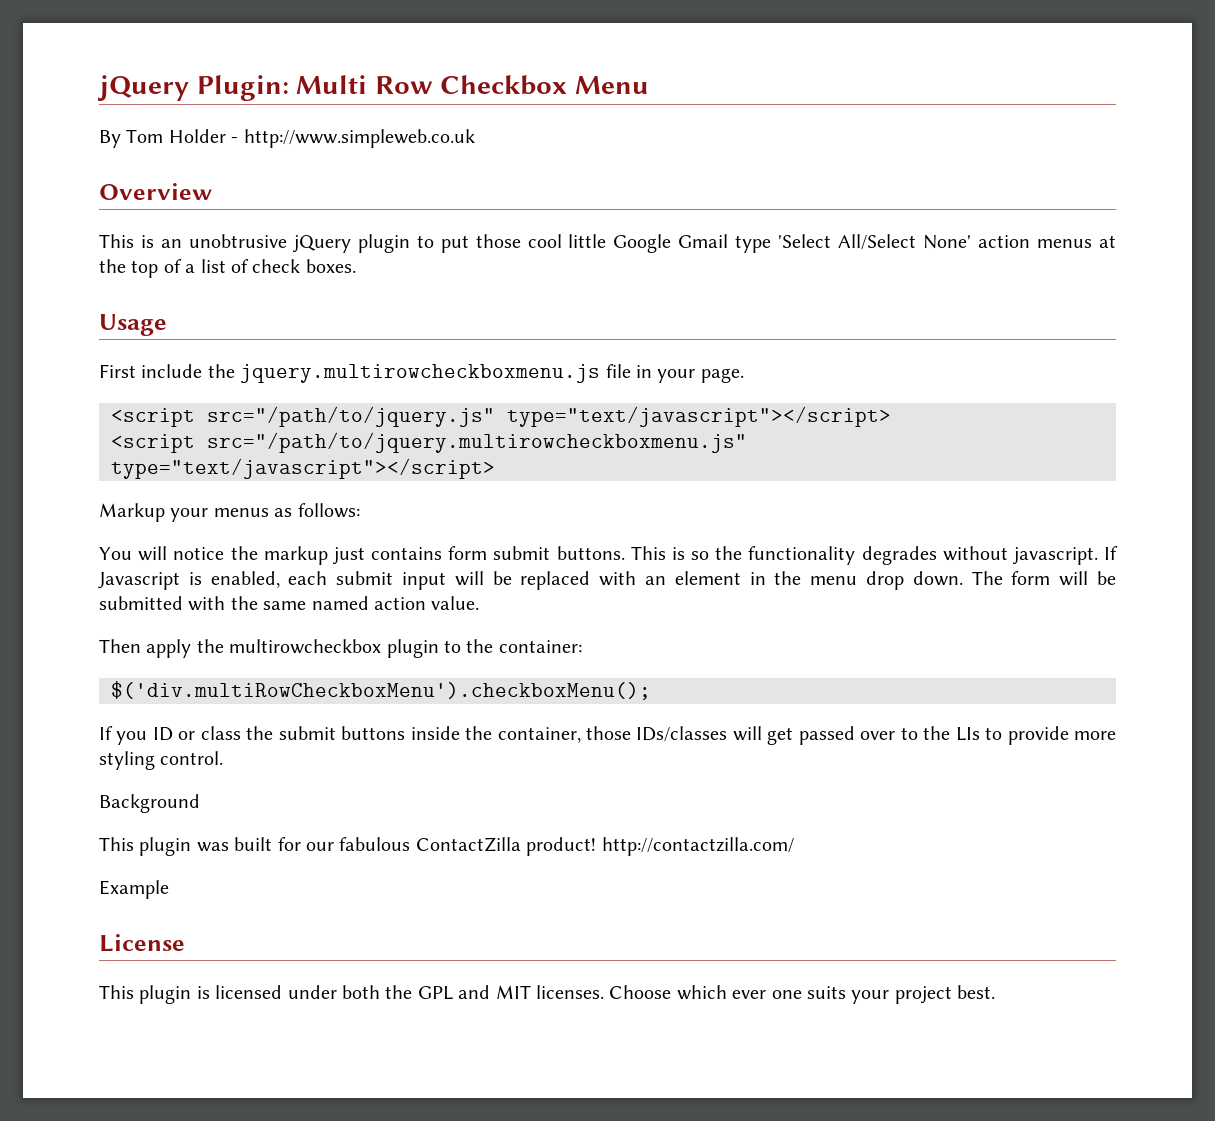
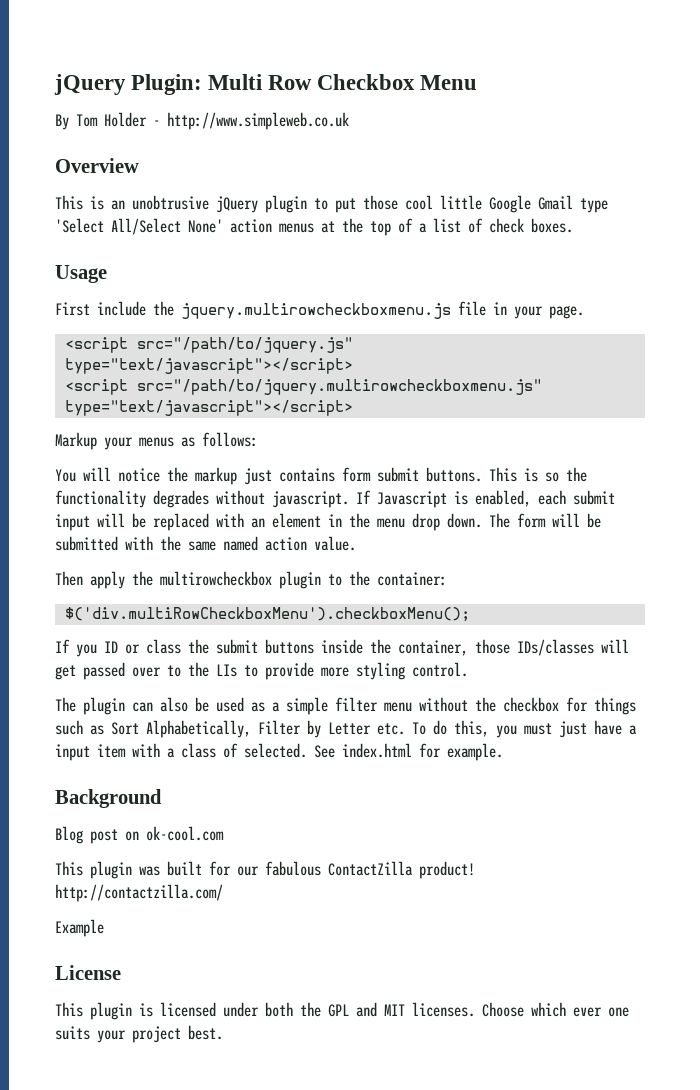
+ The plugin can also be used as a simple filter menu without the checkbox for things such as Sort Alphabetically, Filter by Letter etc. To do this, you must just have a input item with a class of selected. See index.html for example.
  Background
+ Blog post on ok-cool.com

